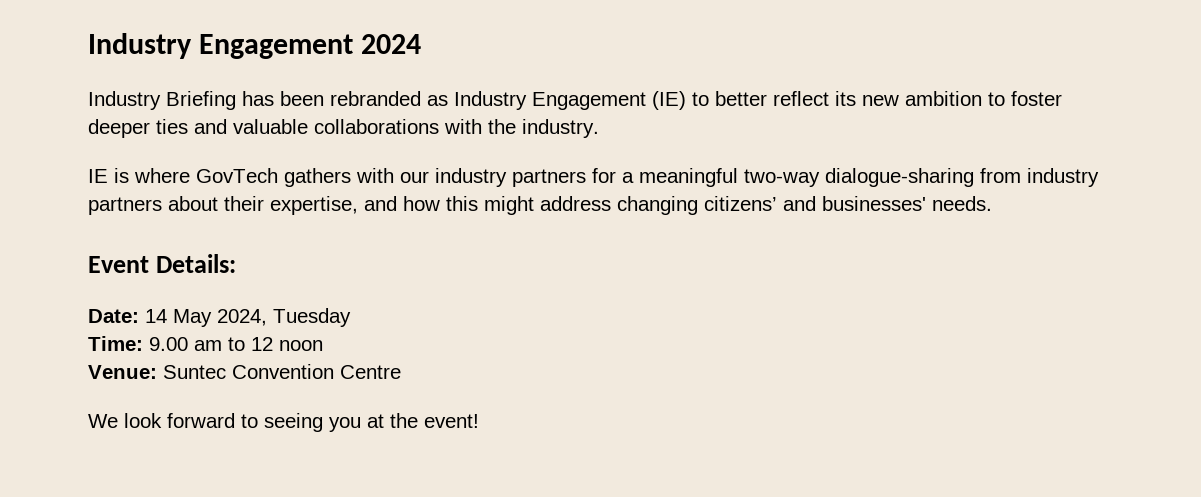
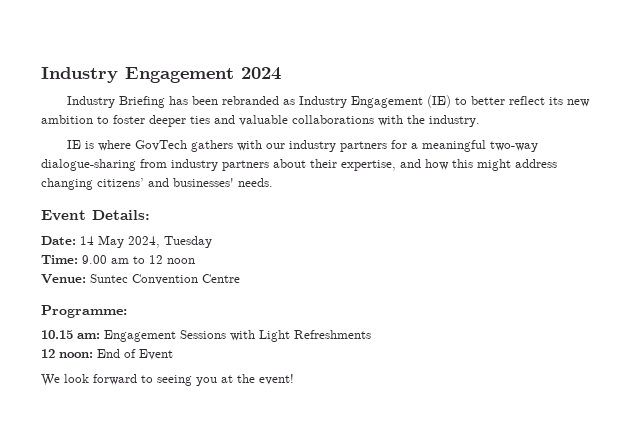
+ Programme:
+ 10.15 am: Engagement Sessions with Light Refreshments
+ 12 noon: End of Event

